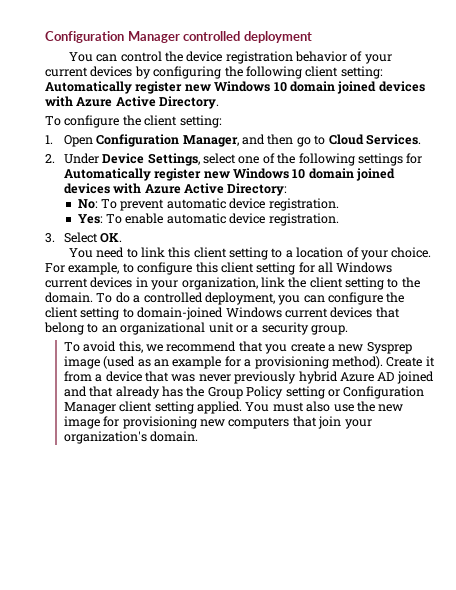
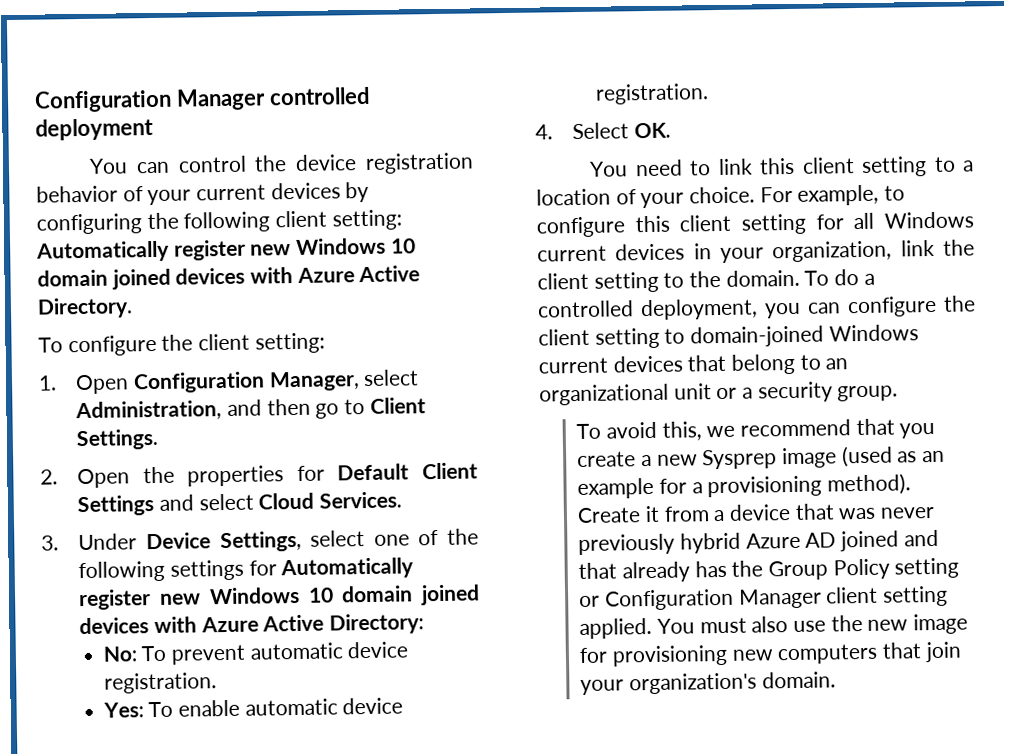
- 1. Open Configuration Manager, and then go to Cloud Services.
+ 1. Open Configuration Manager, select Administration, and then go to Client Settings.
+ 2. Open the properties for Default Client Settings and select Cloud Services.
- 2. Under Device Settings, select one of the following settings for Automatically register new Windows 10 domain joined devices with Azure Active Directory:
+ 3. Under Device Settings, select one of the following settings for Automatically register new Windows 10 domain joined devices with Azure Active Directory:
- 3. Select OK.
+ 4. Select OK.

